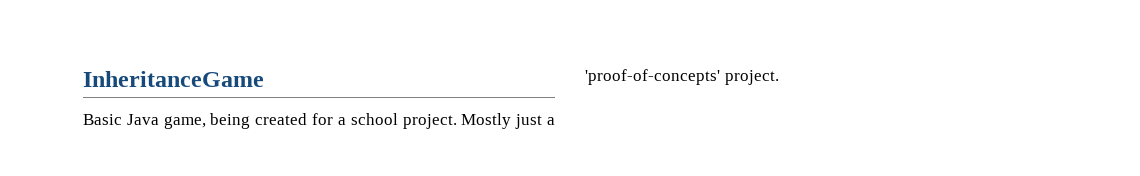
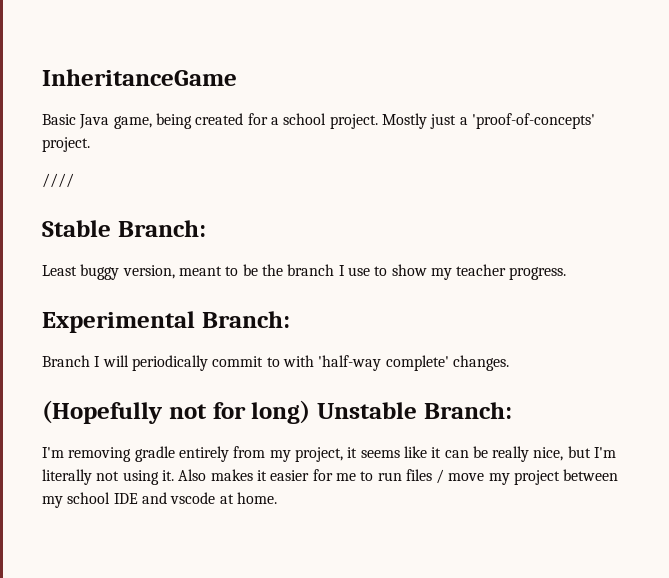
+ ////
+ Stable Branch:
+ Least buggy version, meant to be the branch I use to show my teacher progress.
+ Experimental Branch:
+ Branch I will periodically commit to with 'half-way complete' changes.
+ (Hopefully not for long) Unstable Branch:
+ I'm removing gradle entirely from my project, it seems like it can be really nice, but I'm literally not using it. Also makes it easier for me to run files / move my project between my school IDE and vscode at home.

